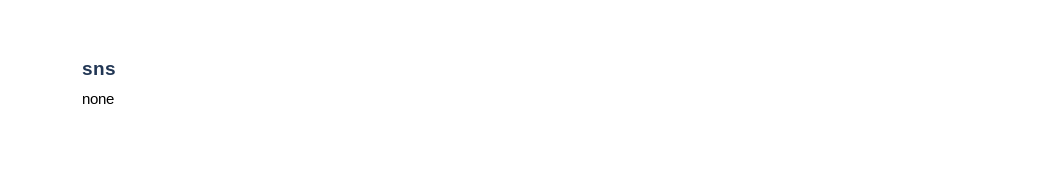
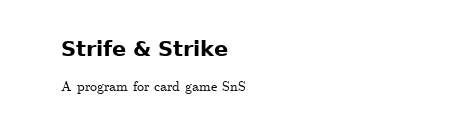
- sns
- none
+ Strife & Strike
+ A program for card game SnS

